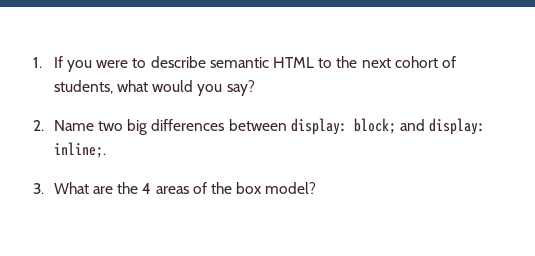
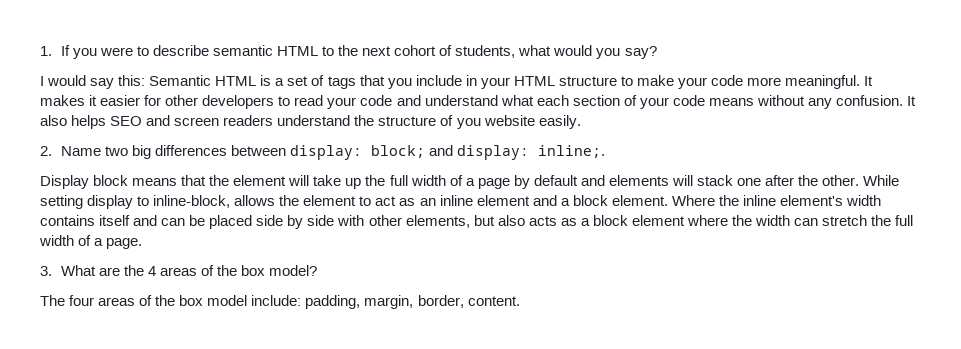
+ I would say this: Semantic HTML is a set of tags that you include in your HTML structure to make your code more meaningful. It makes it easier for other developers to read your code and understand what each section of your code means without any confusion. It also helps SEO and screen readers understand the structure of you website easily.
+ Display block means that the element will take up the full width of a page by default and elements will stack one after the other. While setting display to inline-block, allows the element to act as an inline element and a block element. Where the inline element's width contains itself and can be placed side by side with other elements, but also acts as a block element where the width can stretch the full width of a page.
+ The four areas of the box model include: padding, margin, border, content.

